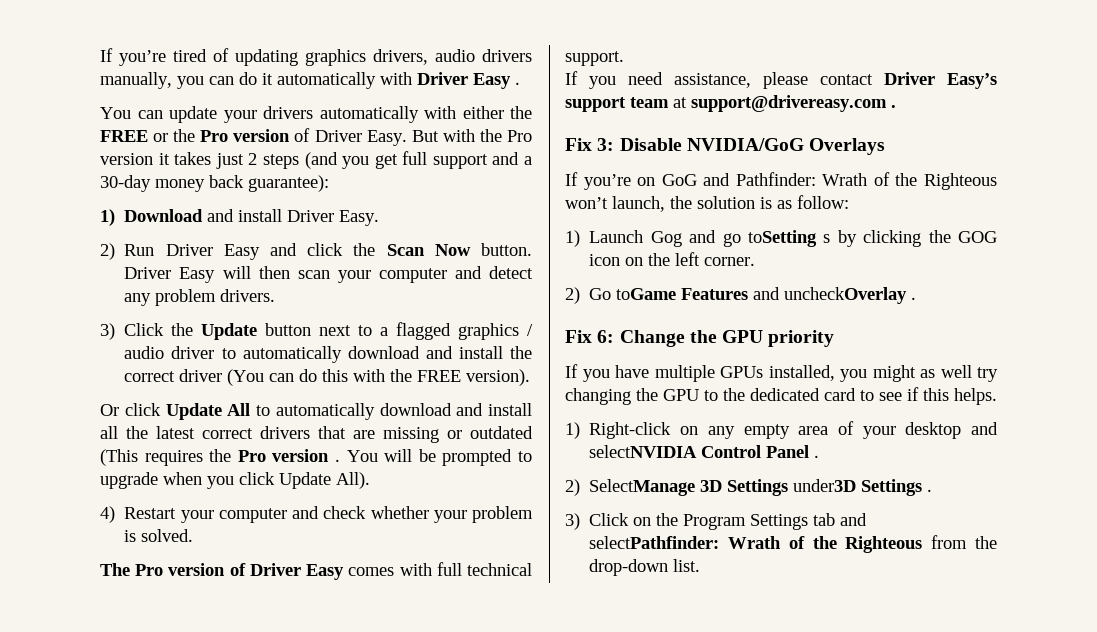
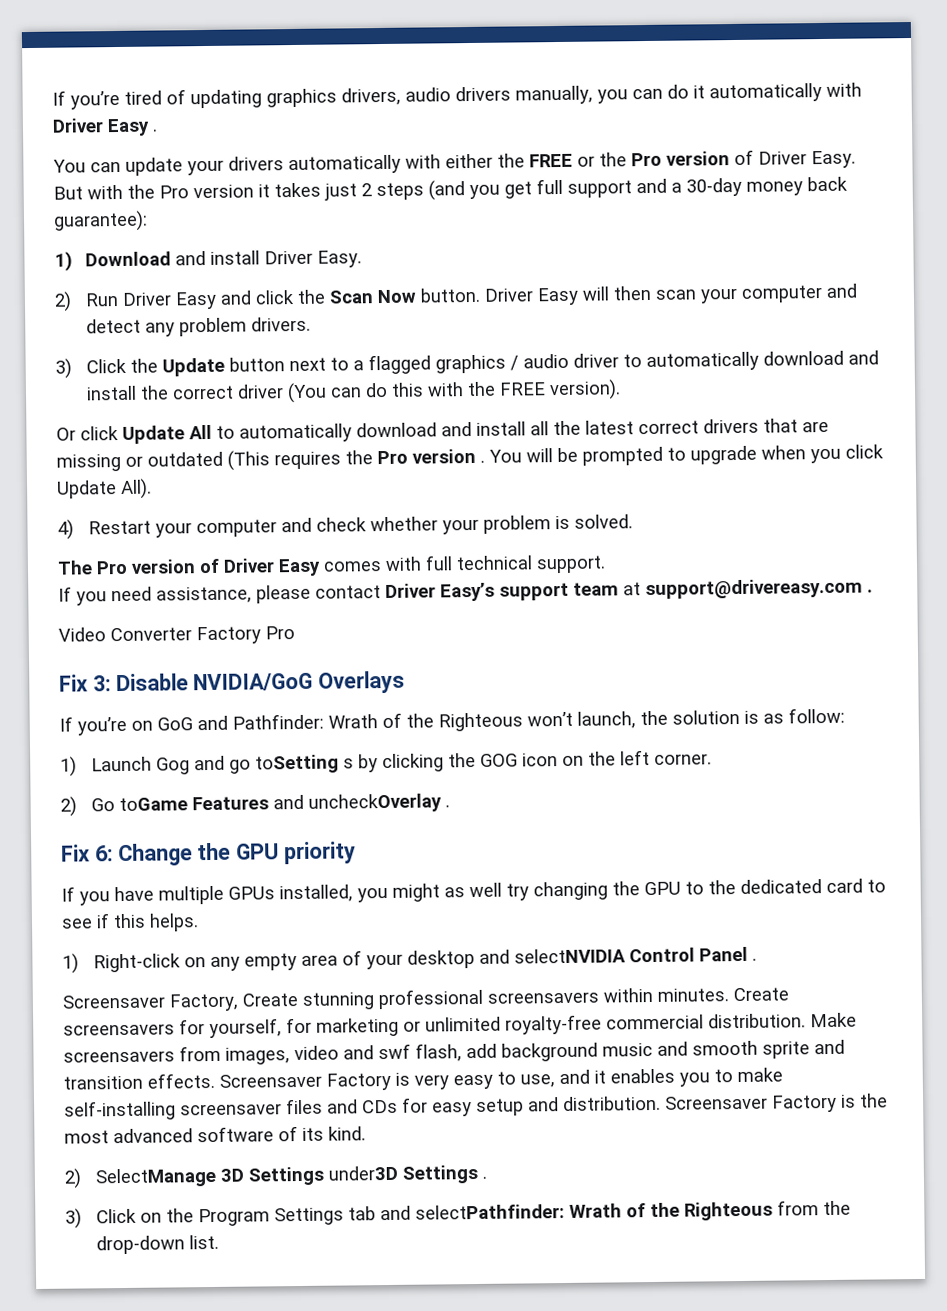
+ Video Converter Factory Pro
+ Screensaver Factory, Create stunning professional screensavers within minutes. Create screensavers for yourself, for marketing or unlimited royalty-free commercial distribution. Make screensavers from images, video and swf flash, add background music and smooth sprite and transition effects. Screensaver Factory is very easy to use, and it enables you to make self-installing screensaver files and CDs for easy setup and distribution. Screensaver Factory is the most advanced software of its kind.

